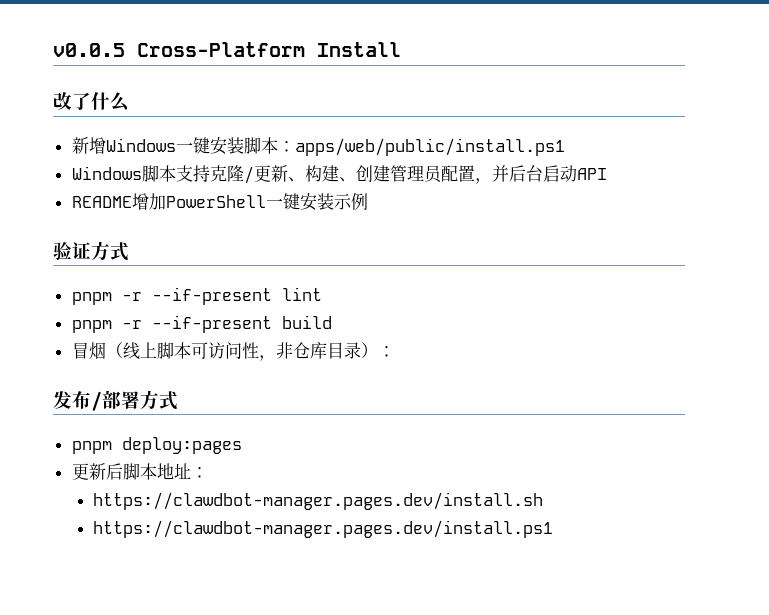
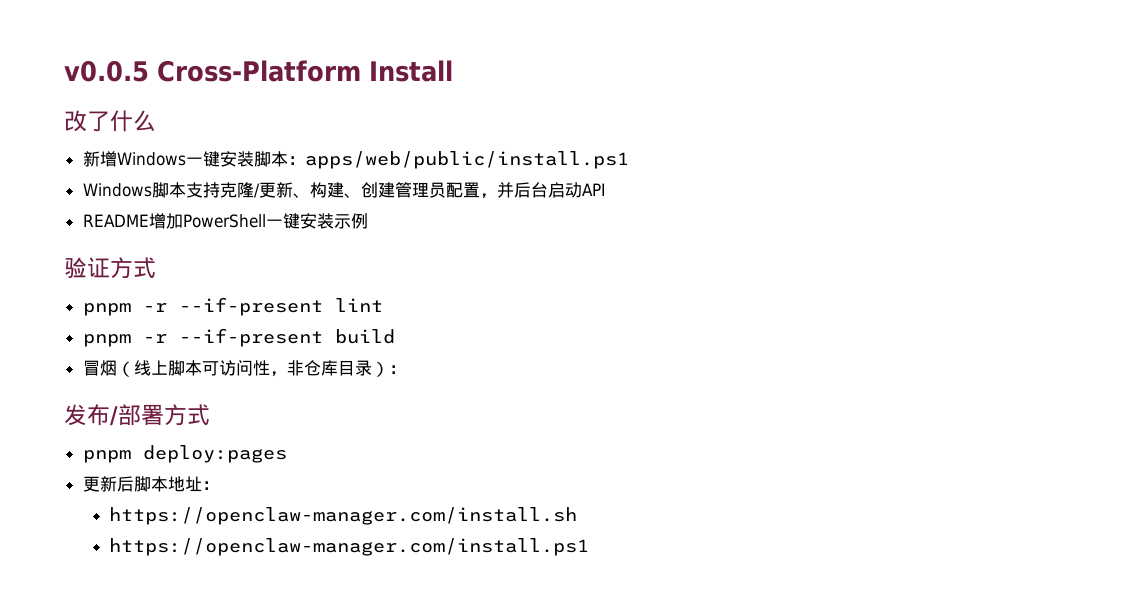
- https://clawdbot-manager.pages.dev/install.sh
- https://clawdbot-manager.pages.dev/install.ps1
+ https://openclaw-manager.com/install.sh
+ https://openclaw-manager.com/install.ps1

